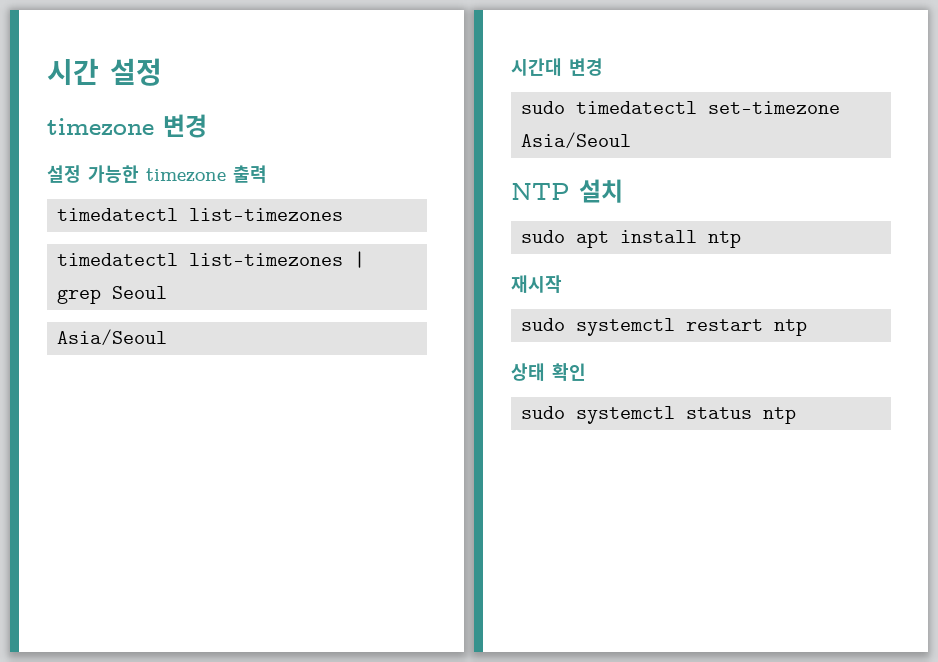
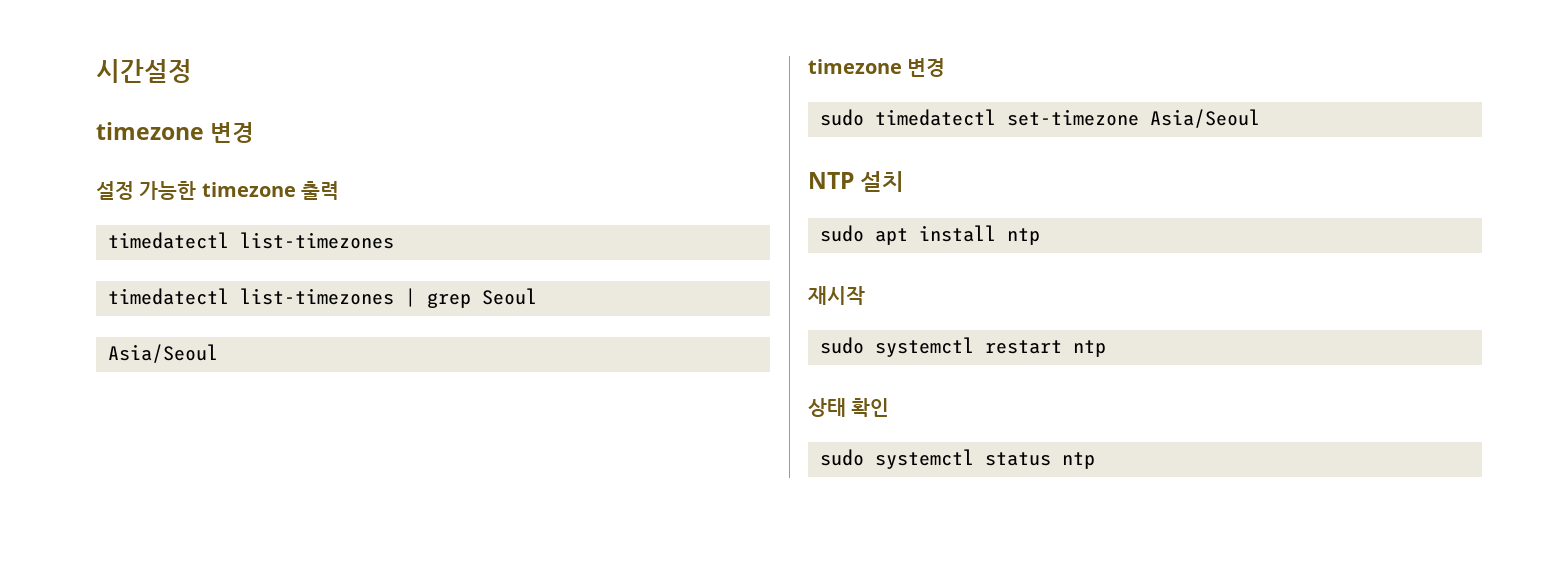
- 시간 설정
+ 시간설정
  timedatectl list-timezones | grep Seoul
  Asia/Seoul
- 시간대 변경
+ timezone 변경

